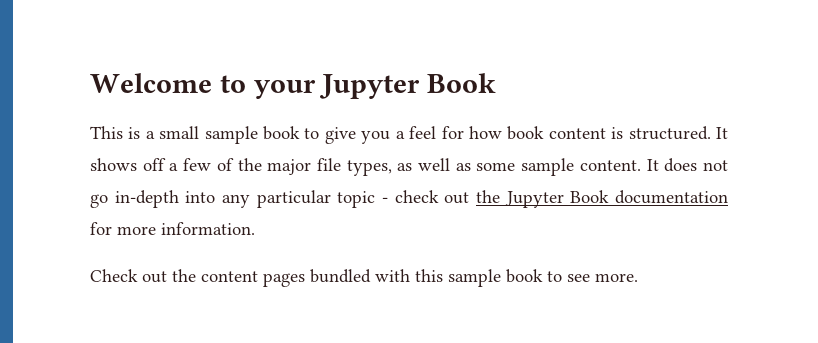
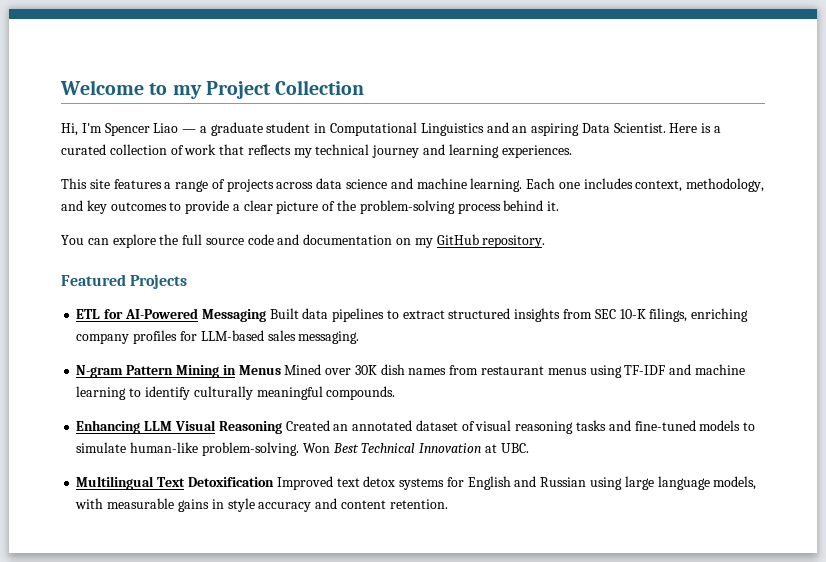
- Welcome to your Jupyter Book
- This is a small sample book to give you a feel for how book content is structured. It shows off a few of the major file types, as well as some sample content. It does not go in-depth into any particular topic - check out the Jupyter Book documentation for more information.
- Check out the content pages bundled with this sample book to see more.
+ Welcome to my Project Collection
+ Hi, I'm Spencer Liao — a graduate student in Computational Linguistics and an aspiring Data Scientist. Here is a curated collection of work that reflects my technical journey and learning experiences.
+ This site features a range of projects across data science and machine learning. Each one includes context, methodology, and key outcomes to provide a clear picture of the problem-solving process behind it.
+ You can explore the full source code and documentation on my GitHub repository.
+ Featured Projects
+ ETL for AI-Powered Messaging Built data pipelines to extract structured insights from SEC 10-K filings, enriching company profiles for LLM-based sales messaging.
+ N-gram Pattern Mining in Menus Mined over 30K dish names from restaurant menus using TF-IDF and machine learning to identify culturally meaningful compounds.
+ Enhancing LLM Visual Reasoning Created an annotated dataset of visual reasoning tasks and fine-tuned models to simulate human-like problem-solving. Won Best Technical Innovation at UBC.
+ Multilingual Text Detoxification Improved text detox systems for English and Russian using large language models, with measurable gains in style accuracy and content retention.

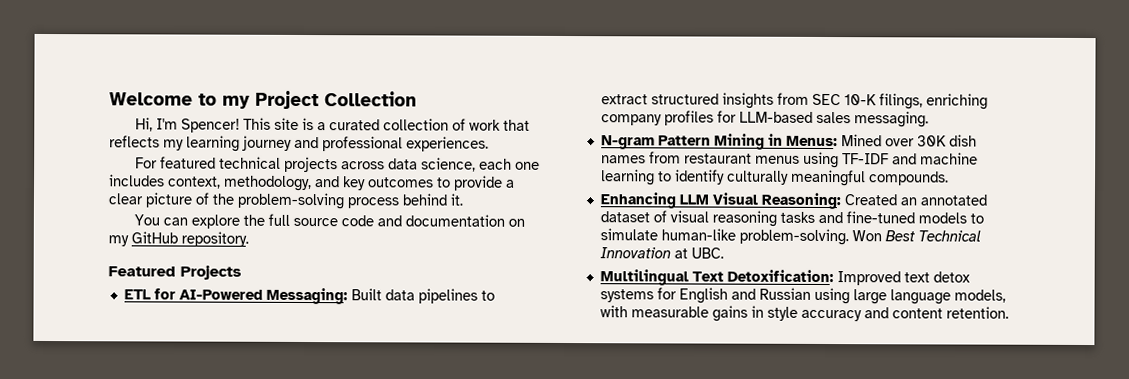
- Hi, I'm Spencer Liao — a graduate student in Computational Linguistics and an aspiring Data Scientist. Here is a curated collection of work that reflects my technical journey and learning experiences.
+ Hi, I'm Spencer! This site is a curated collection of work that reflects my learning journey and professional experiences.
- This site features a range of projects across data science and machine learning. Each one includes context, methodology, and key outcomes to provide a clear picture of the problem-solving process behind it.
+ For featured technical projects across data science, each one includes context, methodology, and key outcomes to provide a clear picture of the problem-solving process behind it.
- ETL for AI-Powered Messaging Built data pipelines to extract structured insights from SEC 10-K filings, enriching company profiles for LLM-based sales messaging.
+ ETL for AI-Powered Messaging: Built data pipelines to extract structured insights from SEC 10-K filings, enriching company profiles for LLM-based sales messaging.
- N-gram Pattern Mining in Menus Mined over 30K dish names from restaurant menus using TF-IDF and machine learning to identify culturally meaningful compounds.
+ N-gram Pattern Mining in Menus: Mined over 30K dish names from restaurant menus using TF-IDF and machine learning to identify culturally meaningful compounds.
- Enhancing LLM Visual Reasoning Created an annotated dataset of visual reasoning tasks and fine-tuned models to simulate human-like problem-solving.
+ Enhancing LLM Visual Reasoning: Created an annotated dataset of visual reasoning tasks and fine-tuned models to simulate human-like problem-solving.
- Multilingual Text Detoxification Improved text detox systems for English and Russian using large language models, with measurable gains in style accuracy and content retention.
+ Multilingual Text Detoxification: Improved text detox systems for English and Russian using large language models, with measurable gains in style accuracy and content retention.

